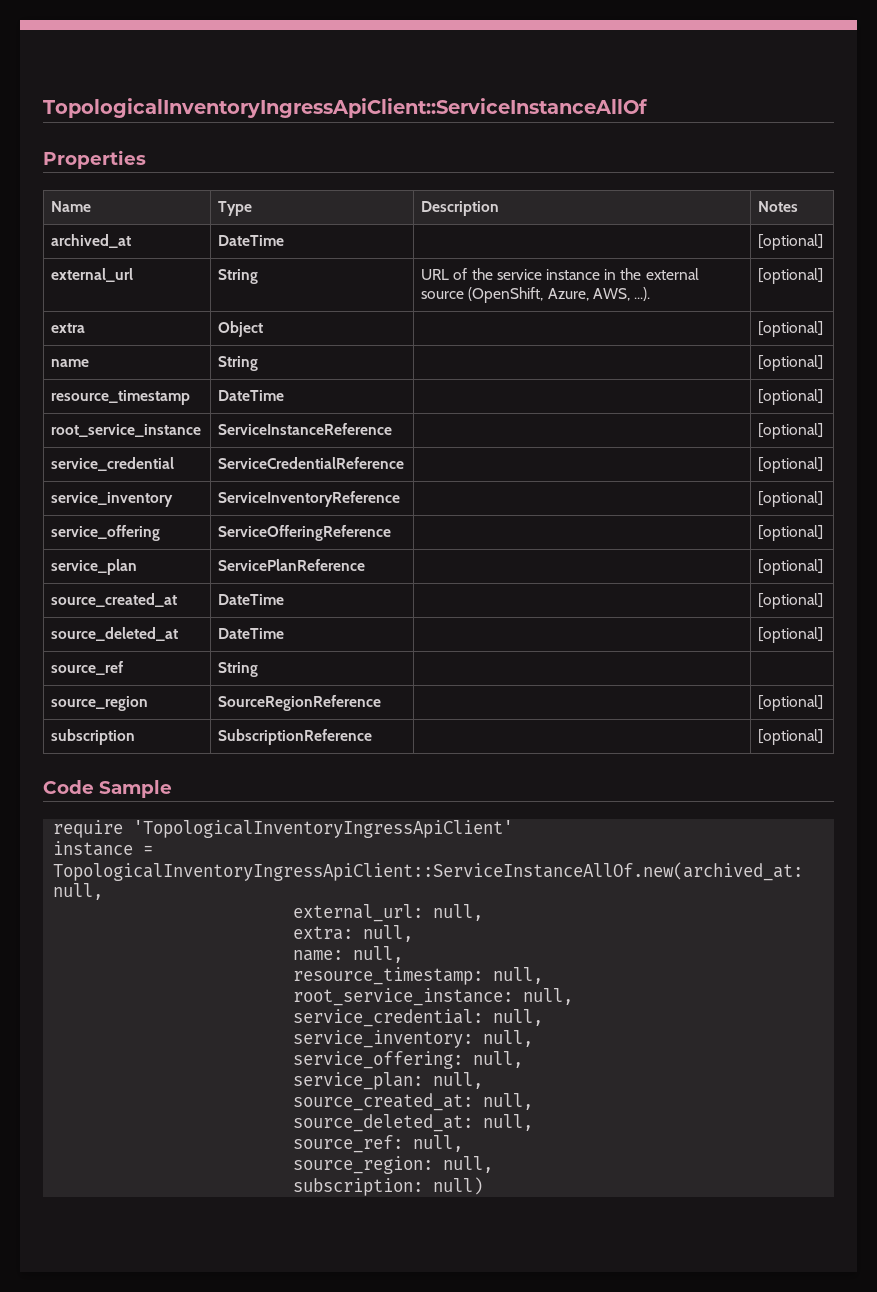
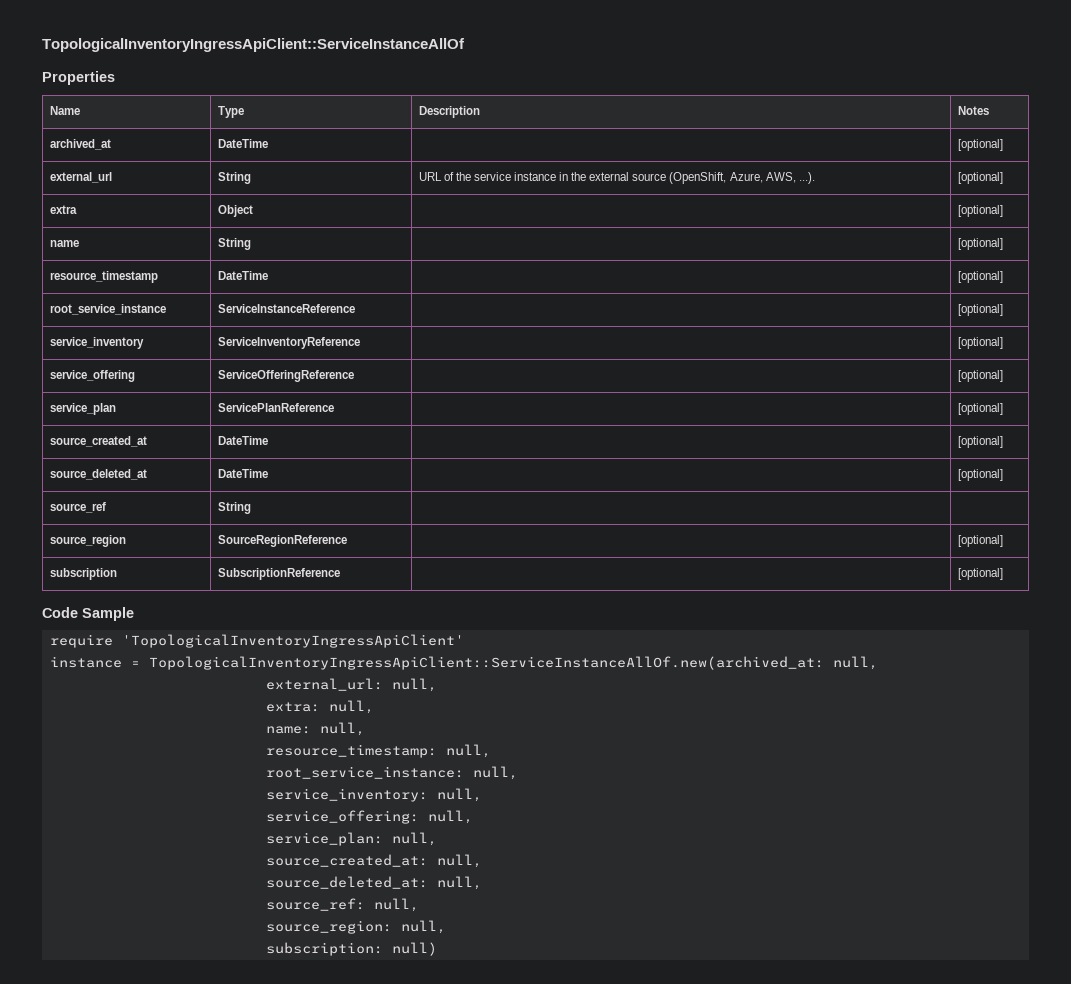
- service_credential | ServiceCredentialReference | | [optional]
- service_credential: null,

